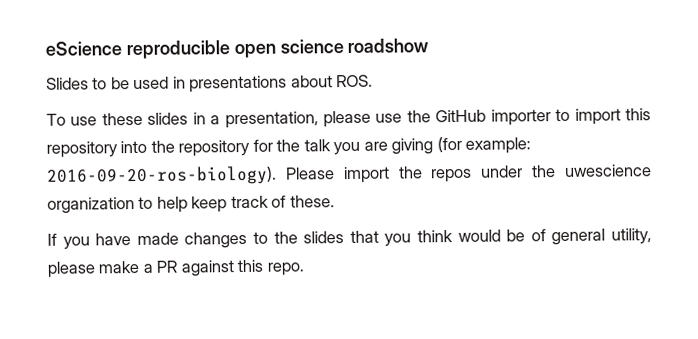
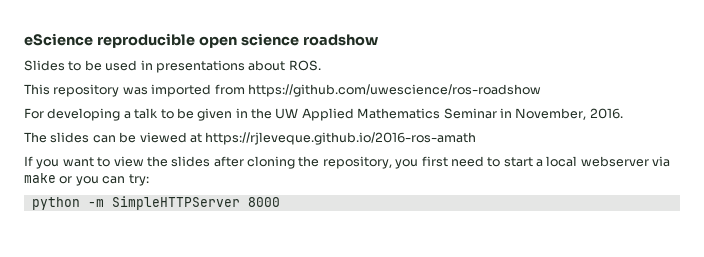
- To use these slides in a presentation, please use the GitHub importer to import this repository into the repository for the talk you are giving (for example: 2016-09-20-ros-biology). Please import the repos under the uwescience organization to help keep track of these.
- If you have made changes to the slides that you think would be of general utility, please make a PR against this repo.
+ This repository was imported from https://github.com/uwescience/ros-roadshow
+ For developing a talk to be given in the UW Applied Mathematics Seminar in November, 2016.
+ The slides can be viewed at https://rjleveque.github.io/2016-ros-amath
+ If you want to view the slides after cloning the repository, you first need to start a local webserver via make or you can try:
+ python -m SimpleHTTPServer 8000

